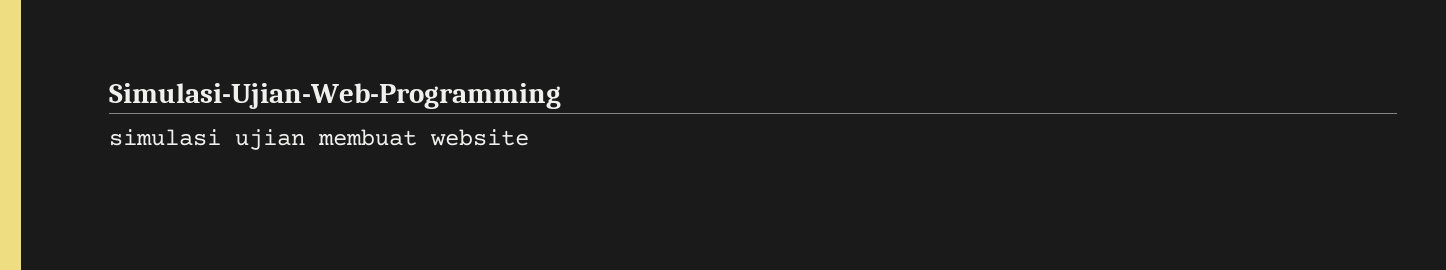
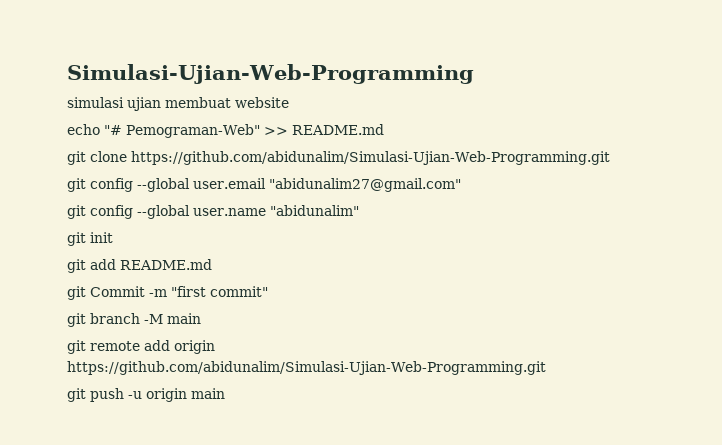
+ echo "# Pemograman-Web" >> README.md
+ git clone https://github.com/abidunalim/Simulasi-Ujian-Web-Programming.git
+ git config --global user.email "abidunalim27@gmail.com"
+ git config --global user.name "abidunalim"
+ git init
+ git add README.md
+ git Commit -m "first commit"
+ git branch -M main
+ git remote add origin https://github.com/abidunalim/Simulasi-Ujian-Web-Programming.git
+ git push -u origin main

